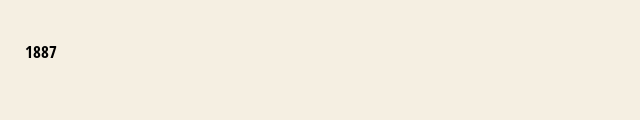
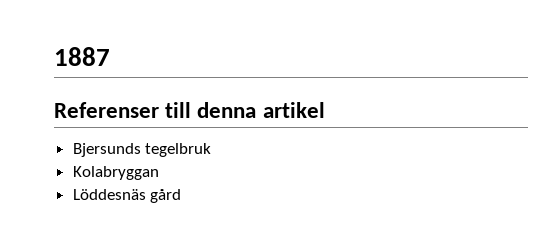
+ Referenser till denna artikel
+ Bjersunds tegelbruk
+ Kolabryggan
+ Löddesnäs gård

